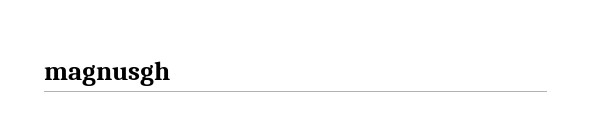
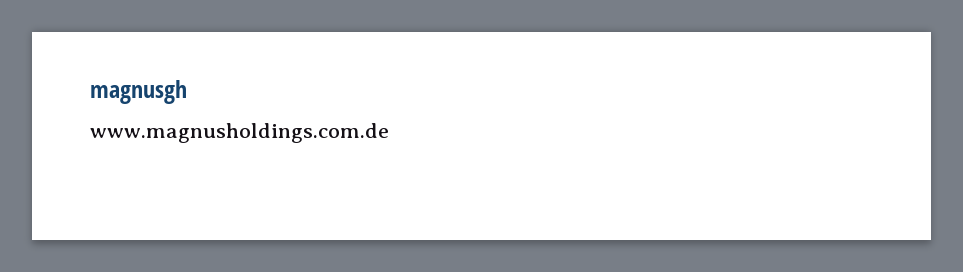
+ www.magnusholdings.com.de

